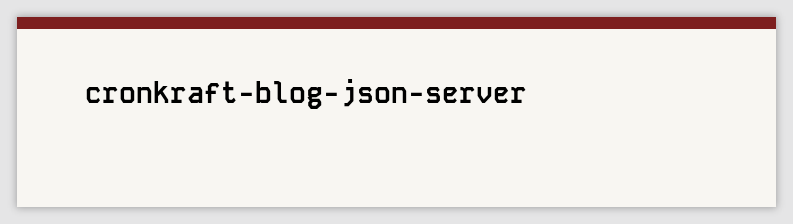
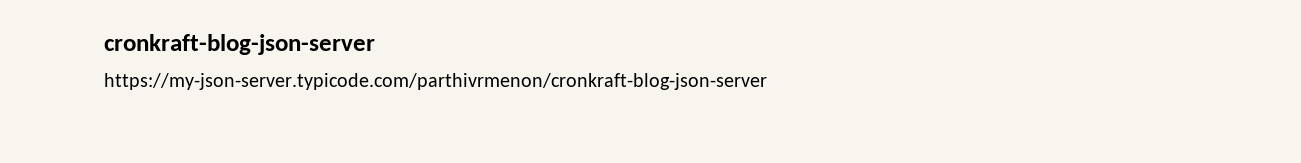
+ https://my-json-server.typicode.com/parthivrmenon/cronkraft-blog-json-server

